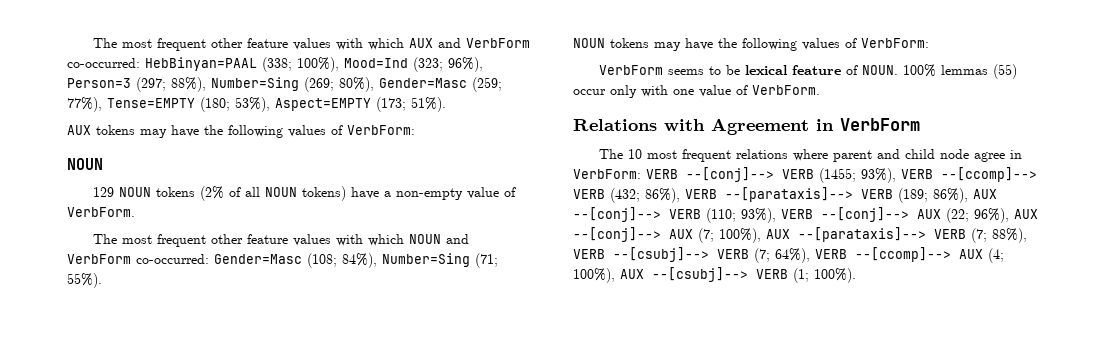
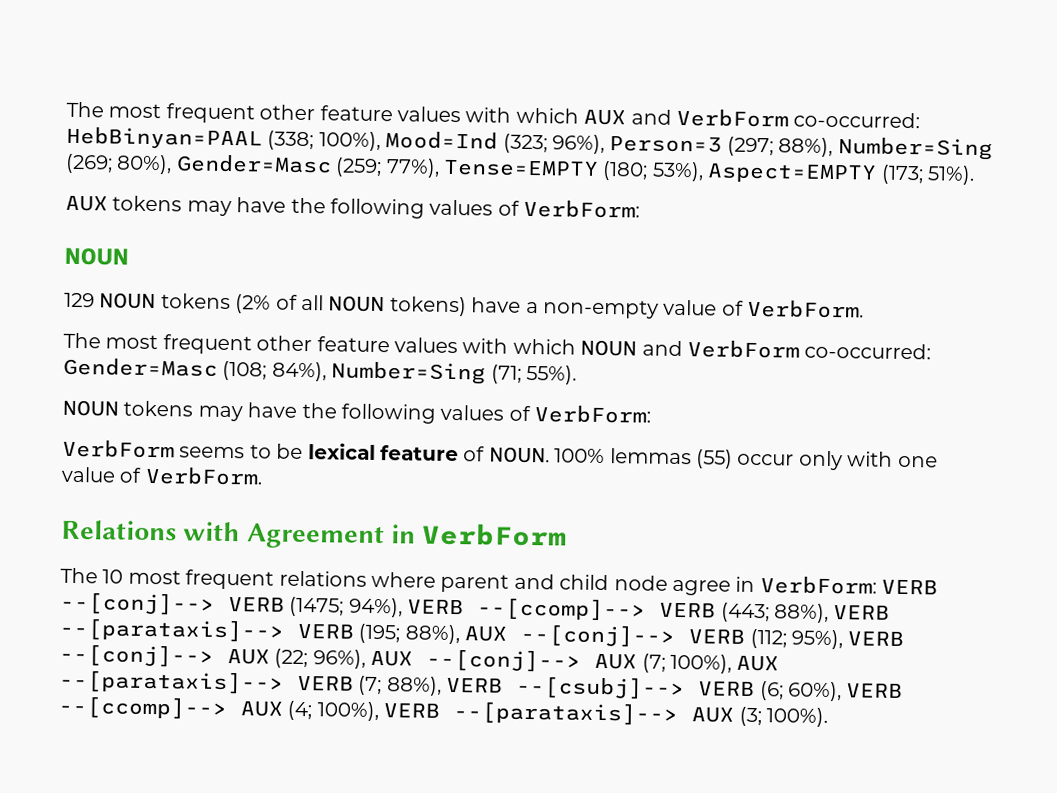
- The 10 most frequent relations where parent and child node agree in VerbForm: VERB --[conj]--> VERB (1455; 93%), VERB --[ccomp]--> VERB (432; 86%), VERB --[parataxis]--> VERB (189; 86%), AUX --[conj]--> VERB (110; 93%), VERB --[conj]--> AUX (22; 96%), AUX --[conj]--> AUX (7; 100%), AUX --[parataxis]--> VERB (7; 88%), VERB --[csubj]--> VERB (7; 64%), VERB --[ccomp]--> AUX (4; 100%), AUX --[csubj]--> VERB (1; 100%).
+ The 10 most frequent relations where parent and child node agree in VerbForm: VERB --[conj]--> VERB (1475; 94%), VERB --[ccomp]--> VERB (443; 88%), VERB --[parataxis]--> VERB (195; 88%), AUX --[conj]--> VERB (112; 95%), VERB --[conj]--> AUX (22; 96%), AUX --[conj]--> AUX (7; 100%), AUX --[parataxis]--> VERB (7; 88%), VERB --[csubj]--> VERB (6; 60%), VERB --[ccomp]--> AUX (4; 100%), VERB --[parataxis]--> AUX (3; 100%).

